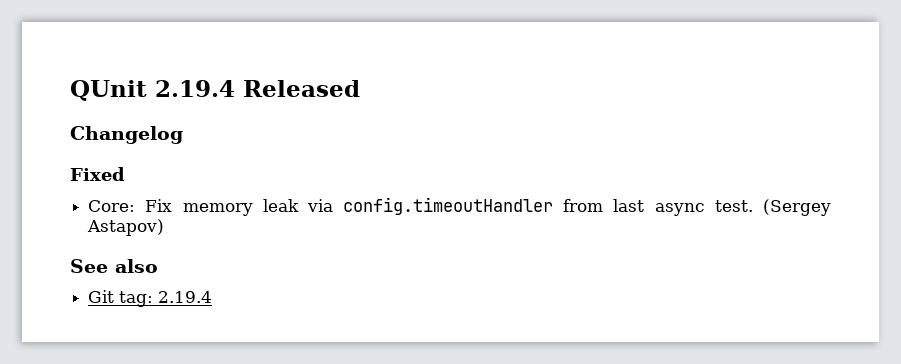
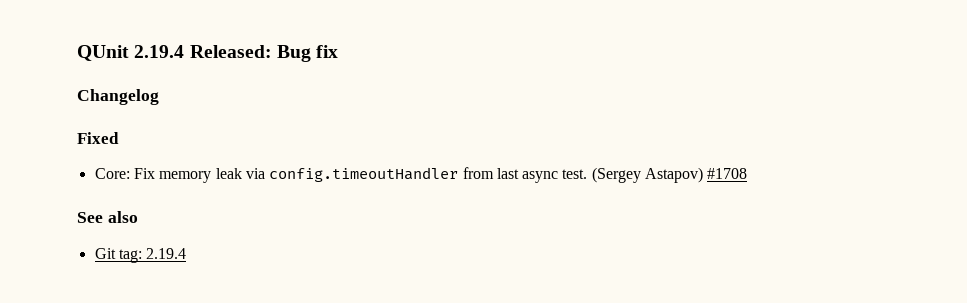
- QUnit 2.19.4 Released
+ QUnit 2.19.4 Released: Bug fix
- (Sergey Astapov)
+ (Sergey Astapov) #1708

